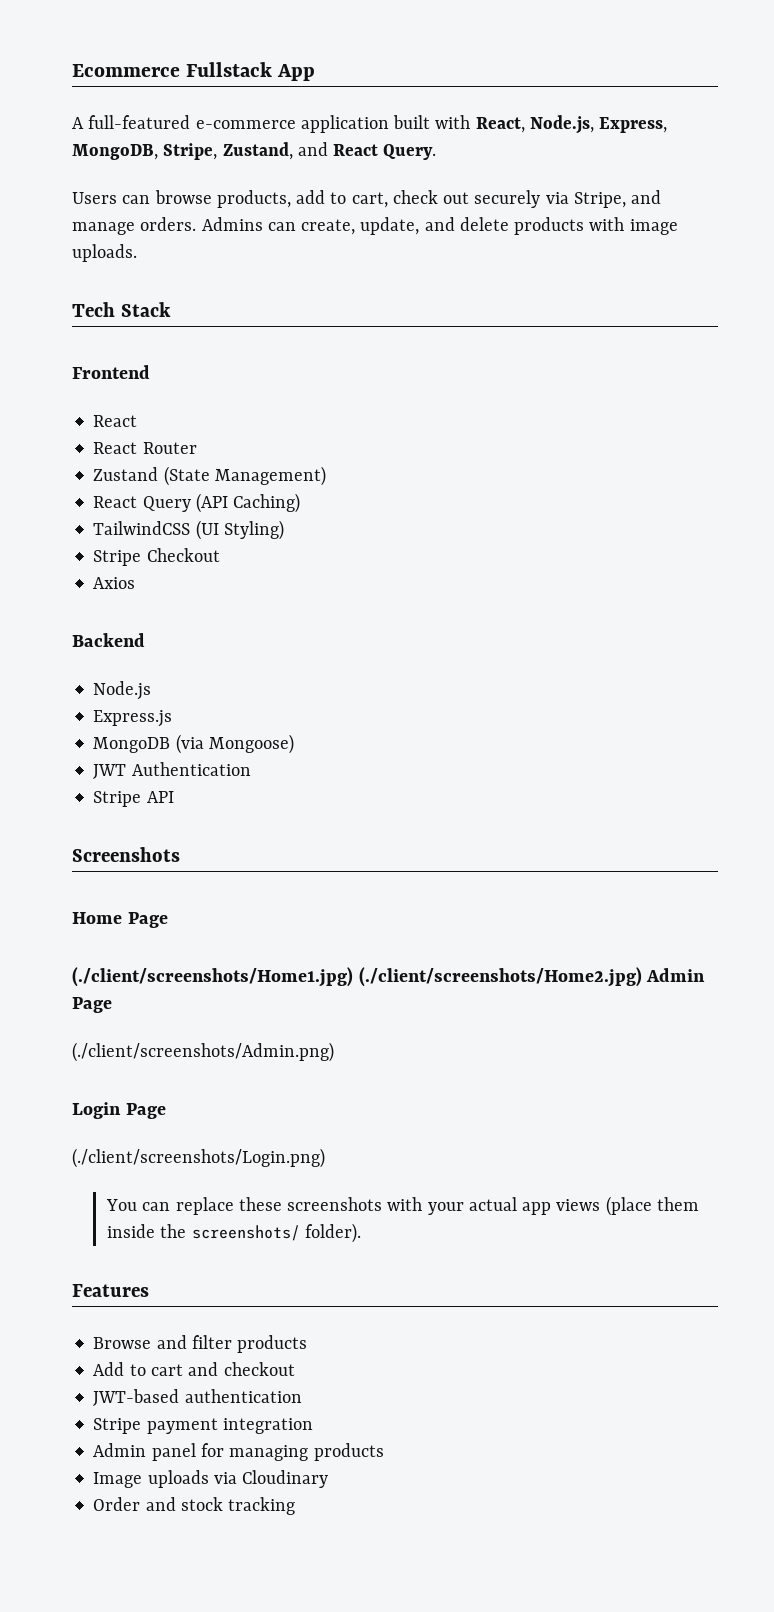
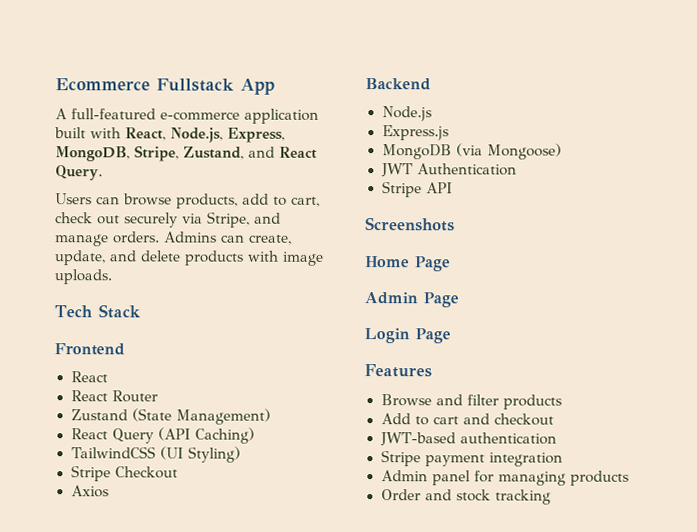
- (./client/screenshots/Home1.jpg) (./client/screenshots/Home2.jpg) Admin Page
+ Admin Page
- (./client/screenshots/Admin.png)
- (./client/screenshots/Login.png)
- You can replace these screenshots with your actual app views (place them inside the screenshots/ folder).
- Image uploads via Cloudinary

